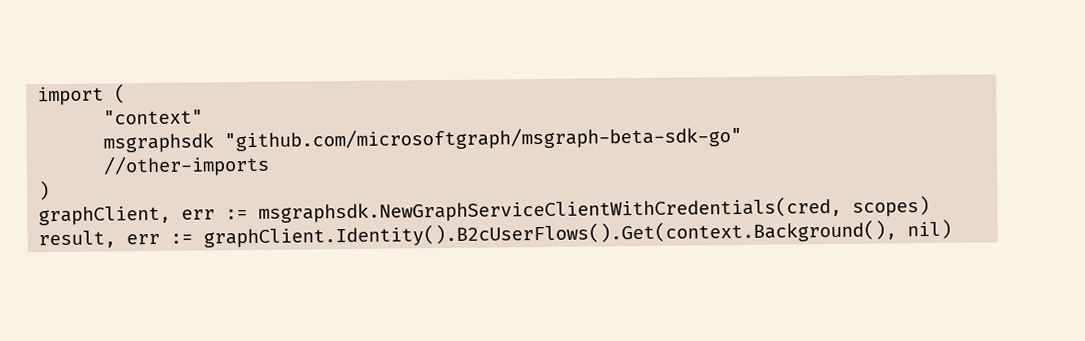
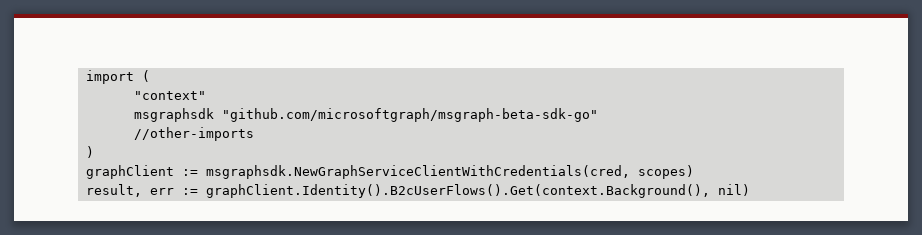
- graphClient, err := msgraphsdk.NewGraphServiceClientWithCredentials(cred, scopes)
+ graphClient := msgraphsdk.NewGraphServiceClientWithCredentials(cred, scopes)

